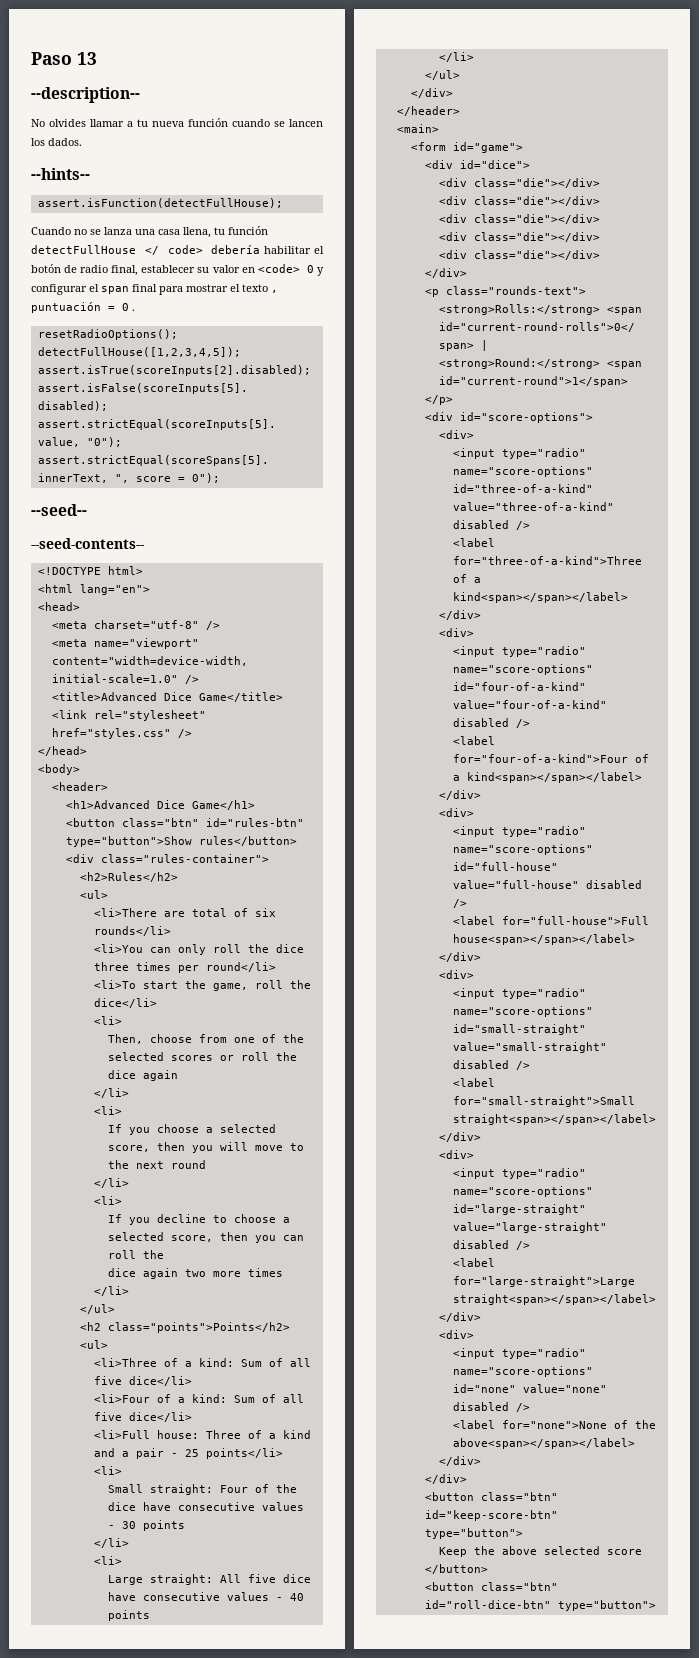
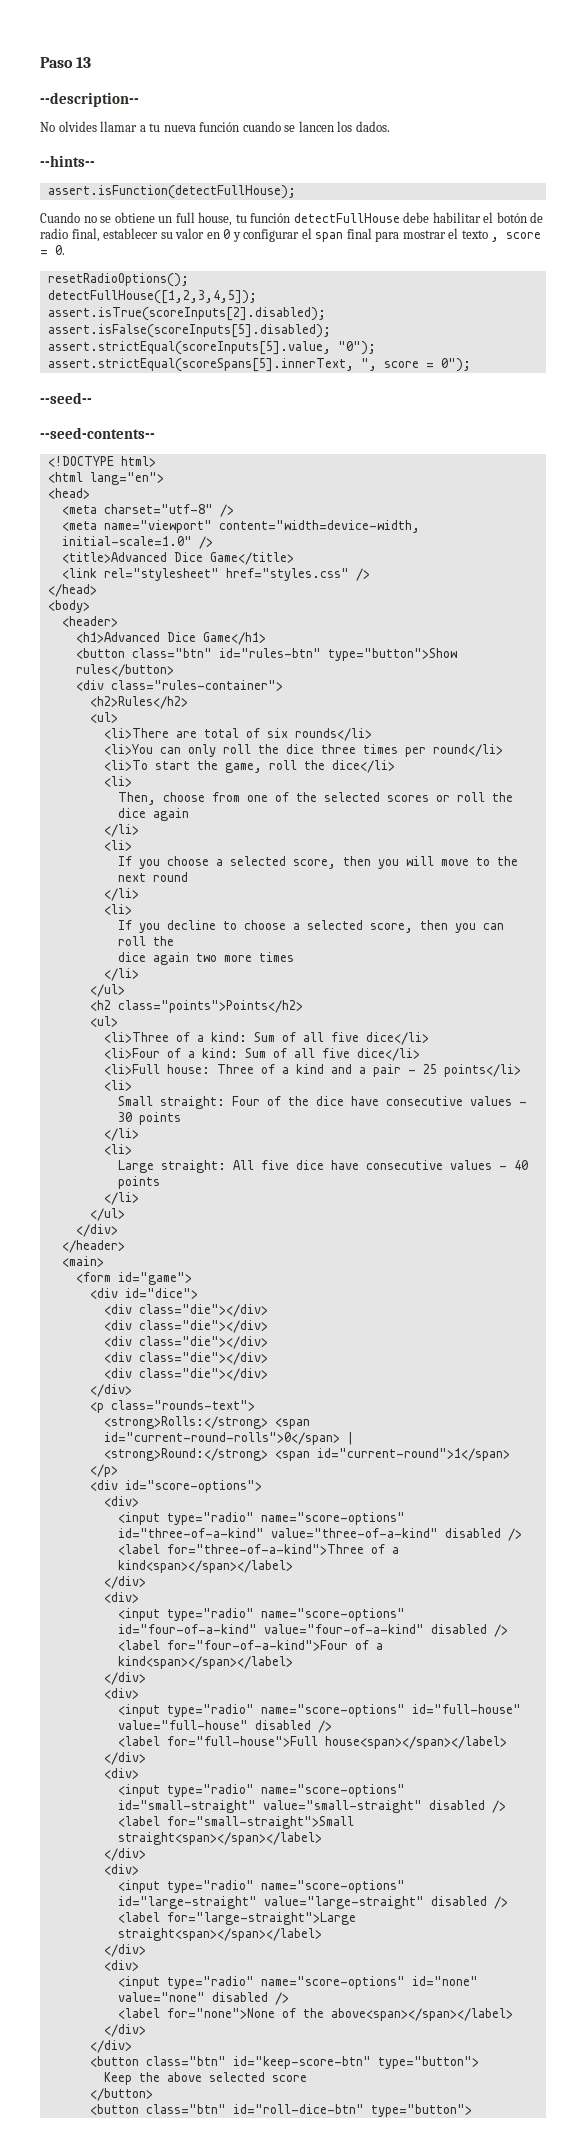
- Cuando no se lanza una casa llena, tu función detectFullHouse </ code> debería habilitar el botón de radio final, establecer su valor en <code> 0 y configurar el span final para mostrar el texto , puntuación = 0 .
+ Cuando no se obtiene un full house, tu función detectFullHouse debe habilitar el botón de radio final, establecer su valor en 0 y configurar el span final para mostrar el texto , score = 0.

